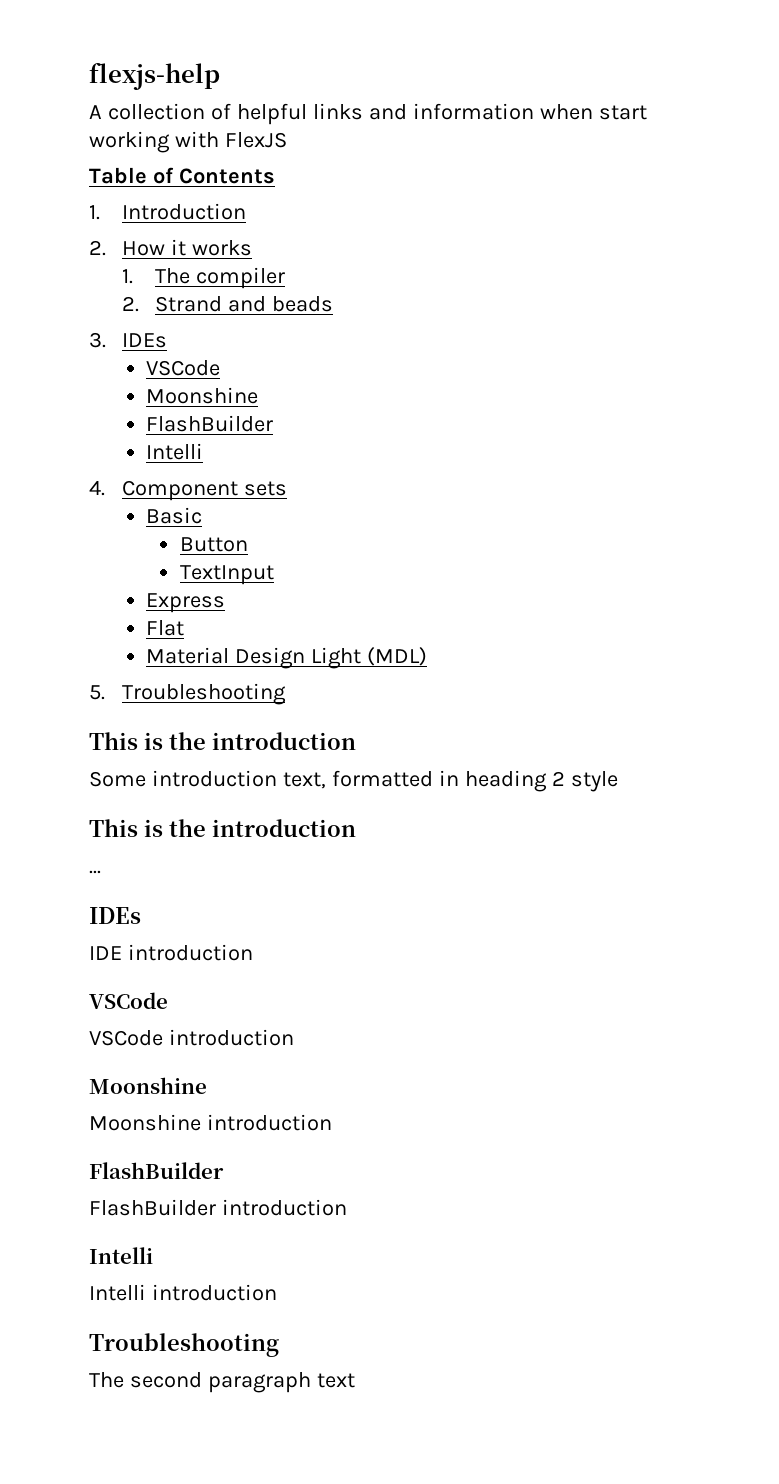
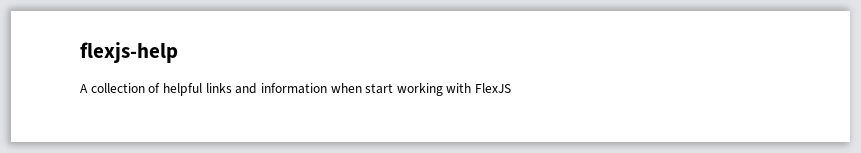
- Table of Contents
- 1. Introduction
- 2. How it works
- 1. The compiler
- 2. Strand and beads
- 3. IDEs
- VSCode
- Moonshine
- FlashBuilder
- Intelli
- 4. Component sets
- Basic
- Button
- TextInput
- Express
- Flat
- Material Design Light (MDL)
- 5. Troubleshooting
- This is the introduction
- Some introduction text, formatted in heading 2 style
- This is the introduction
- ...
- IDEs
- IDE introduction
- VSCode
- VSCode introduction
- Moonshine
- Moonshine introduction
- FlashBuilder
- FlashBuilder introduction
- Intelli
- Intelli introduction
- Troubleshooting
- The second paragraph text

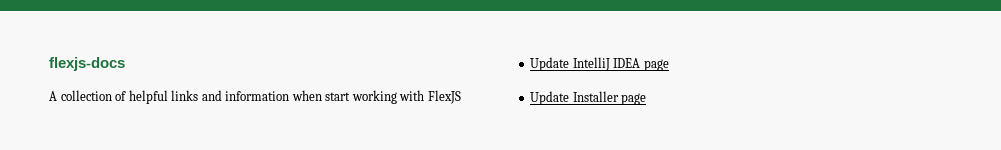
- flexjs-help
+ flexjs-docs
+ Update IntelliJ IDEA page
+ Update Installer page

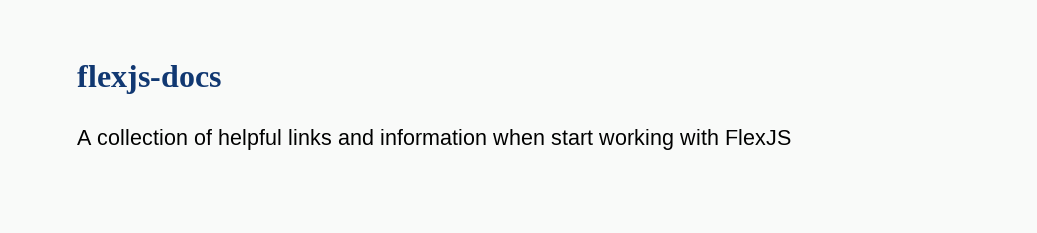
- Update IntelliJ IDEA page
- Update Installer page

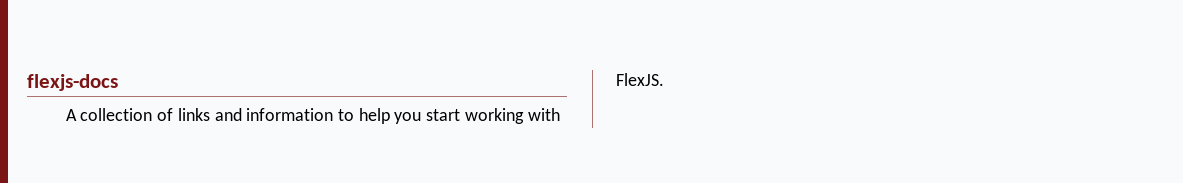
- A collection of helpful links and information when start working with FlexJS
+ A collection of links and information to help you start working with FlexJS.

